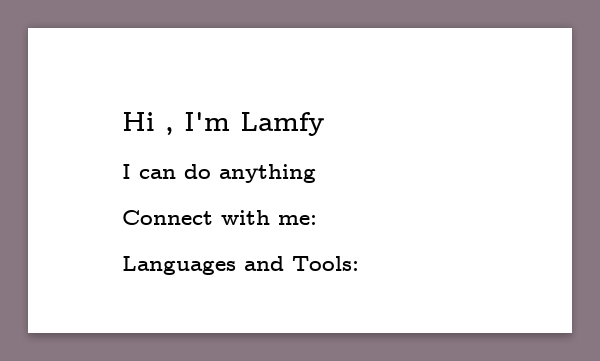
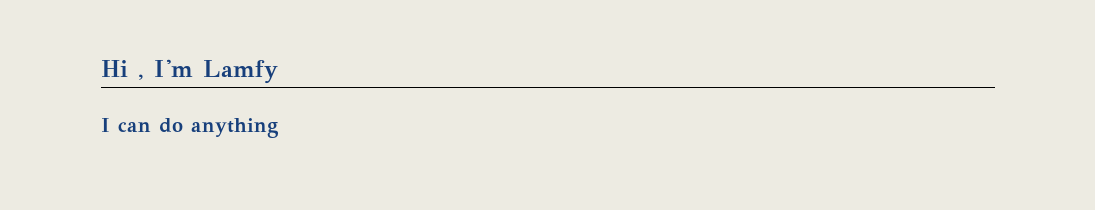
- Connect with me:
- Languages and Tools:

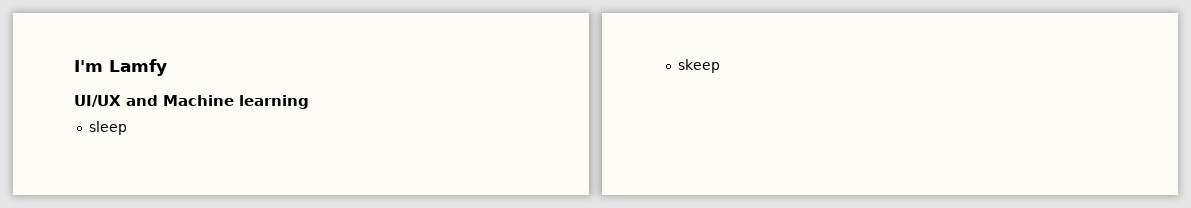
- Hi , I'm Lamfy
+ I'm Lamfy
- I can do anything
+ UI/UX and Machine learning
+ sleep
+ skeep

